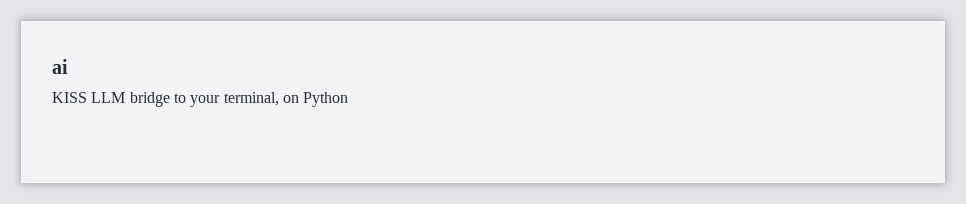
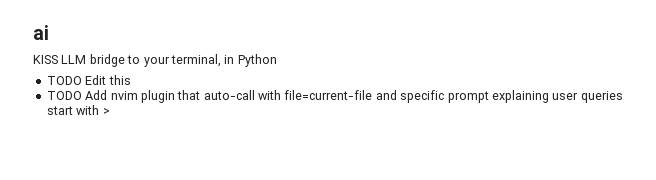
- KISS LLM bridge to your terminal, on Python
+ KISS LLM bridge to your terminal, in Python
+ TODO Edit this
+ TODO Add nvim plugin that auto-call with file=current-file and specific prompt explaining user queries start with >

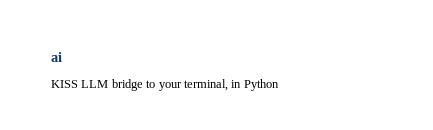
- TODO Edit this
- TODO Add nvim plugin that auto-call with file=current-file and specific prompt explaining user queries start with >

